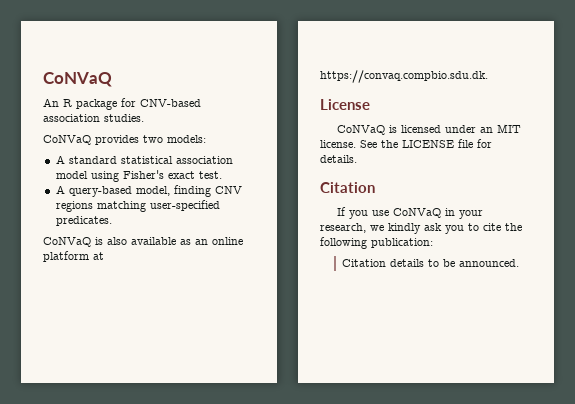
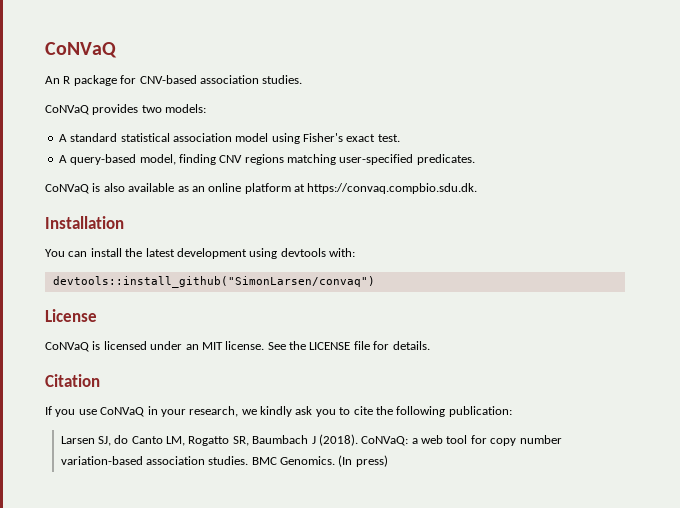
+ Installation
+ You can install the latest development using devtools with:
+ devtools::install_github("SimonLarsen/convaq")
- Citation details to be announced.
+ Larsen SJ, do Canto LM, Rogatto SR, Baumbach J (2018). CoNVaQ: a web tool for copy number variation-based association studies. BMC Genomics. (In press)

